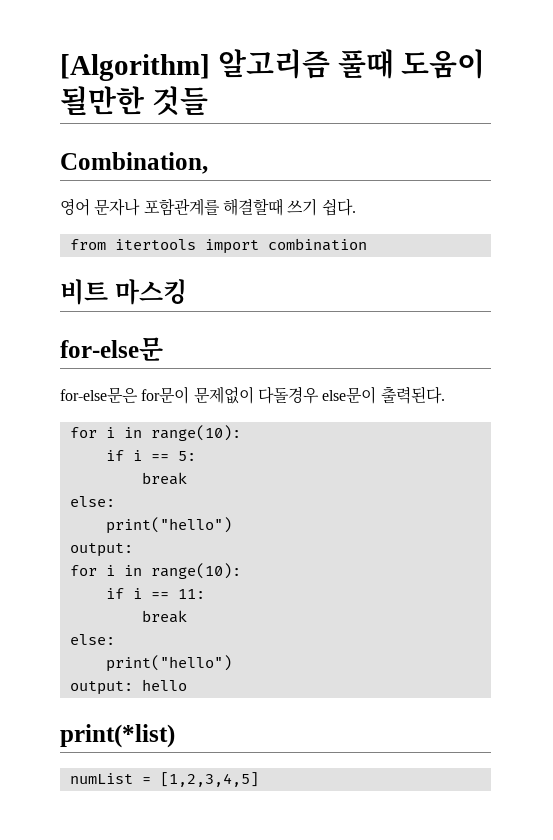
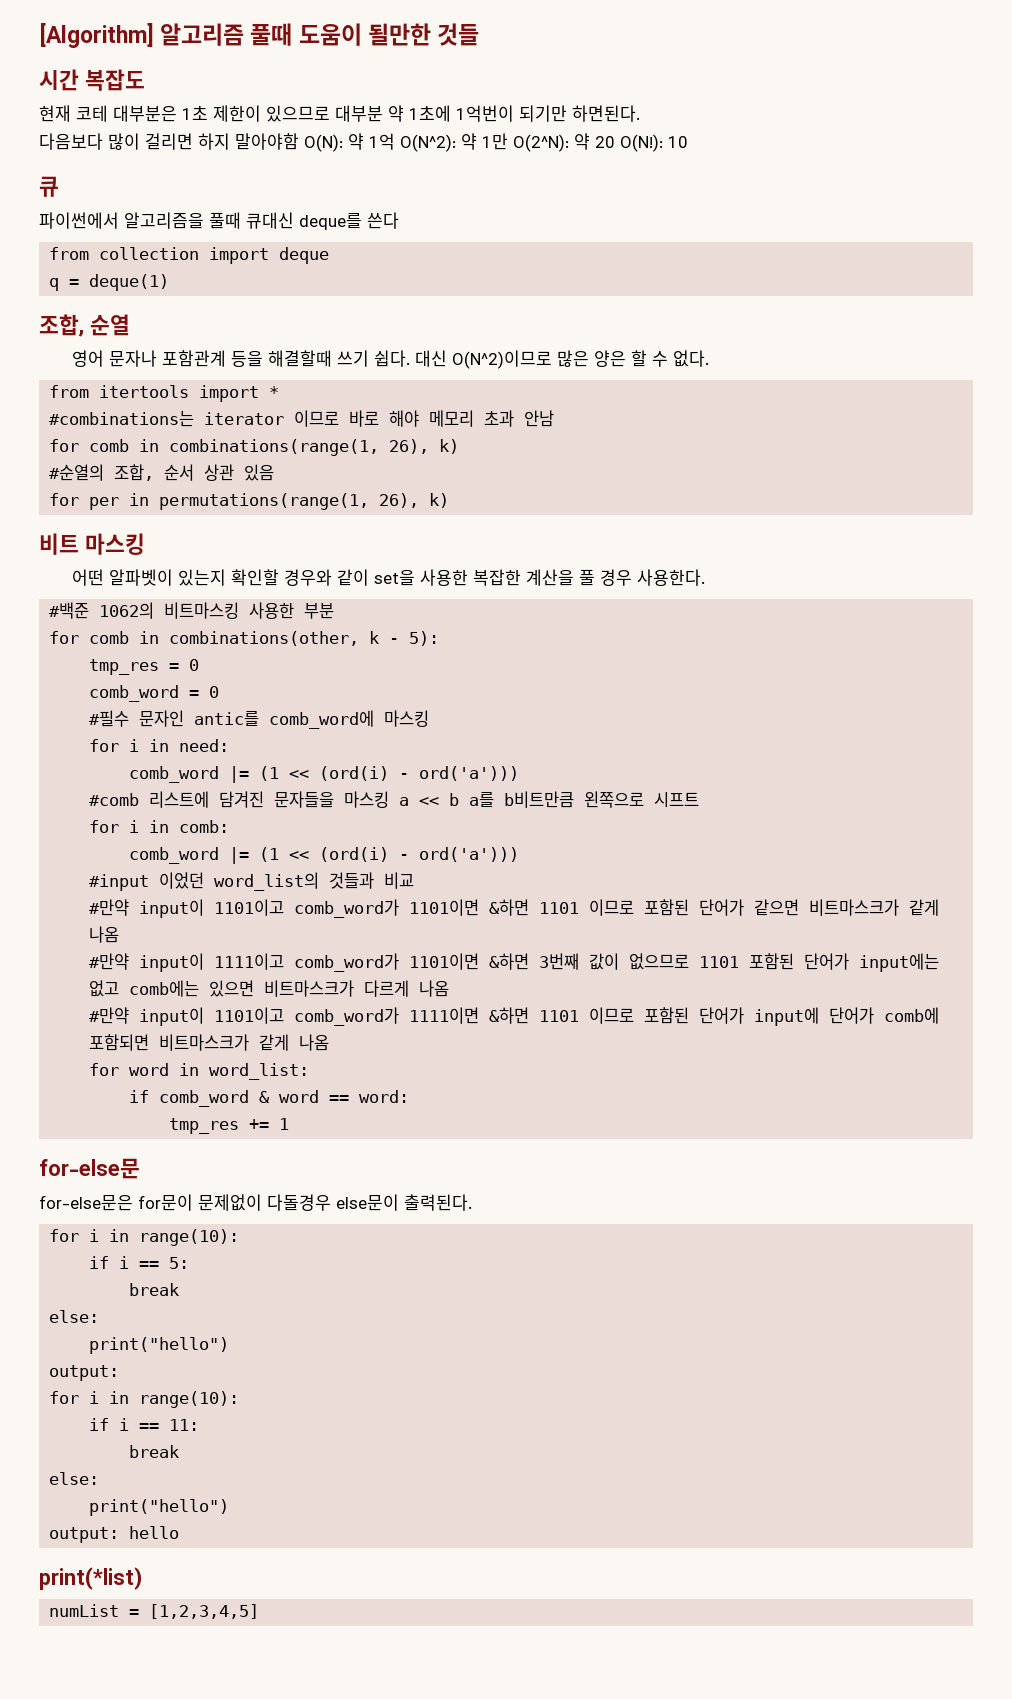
- Combination,
+ 시간 복잡도
+ 현재 코테 대부분은 1초 제한이 있으므로 대부분 약 1초에 1억번이 되기만 하면된다.
+ 다음보다 많이 걸리면 하지 말아야함 O(N): 약 1억 O(N^2): 약 1만 O(2^N): 약 20 O(N!): 10
+ 큐
+ 파이썬에서 알고리즘을 풀때 큐대신 deque를 쓴다
+ from collection import deque
+ q = deque(1)
+ 조합, 순열
- 영어 문자나 포함관계를 해결할때 쓰기 쉽다.
- from itertools import combination
+ 영어 문자나 포함관계 등을 해결할때 쓰기 쉽다. 대신 O(N^2)이므로 많은 양은 할 수 없다.
+ from itertools import *
+ #combinations는 iterator 이므로 바로 해야 메모리 초과 안남
+ for comb in combinations(range(1, 26), k)
+ #순열의 조합, 순서 상관 있음
+ for per in permutations(range(1, 26), k)
  비트 마스킹
+ 어떤 알파벳이 있는지 확인할 경우와 같이 set을 사용한 복잡한 계산을 풀 경우 사용한다.
+ #백준 1062의 비트마스킹 사용한 부분
+ for comb in combinations(other, k - 5):
+ tmp_res = 0
+ comb_word = 0
+ #필수 문자인 antic를 comb_word에 마스킹
+ for i in need:
+ comb_word |= (1 << (ord(i) - ord('a')))
+ #comb 리스트에 담겨진 문자들을 마스킹 a << b a를 b비트만큼 왼쪽으로 시프트
+ for i in comb:
+ comb_word |= (1 << (ord(i) - ord('a')))
+ #input 이었던 word_list의 것들과 비교
+ #만약 input이 1101이고 comb_word가 1101이면 &하면 1101 이므로 포함된 단어가 같으면 비트마스크가 같게 나옴
+ #만약 input이 1111이고 comb_word가 1101이면 &하면 3번째 값이 없으므로 1101 포함된 단어가 input에는 없고 comb에는 있으면 비트마스크가 다르게 나옴
+ #만약 input이 1101이고 comb_word가 1111이면 &하면 1101 이므로 포함된 단어가 input에 단어가 comb에 포함되면 비트마스크가 같게 나옴
+ for word in word_list:
+ if comb_word & word == word:
+ tmp_res += 1

